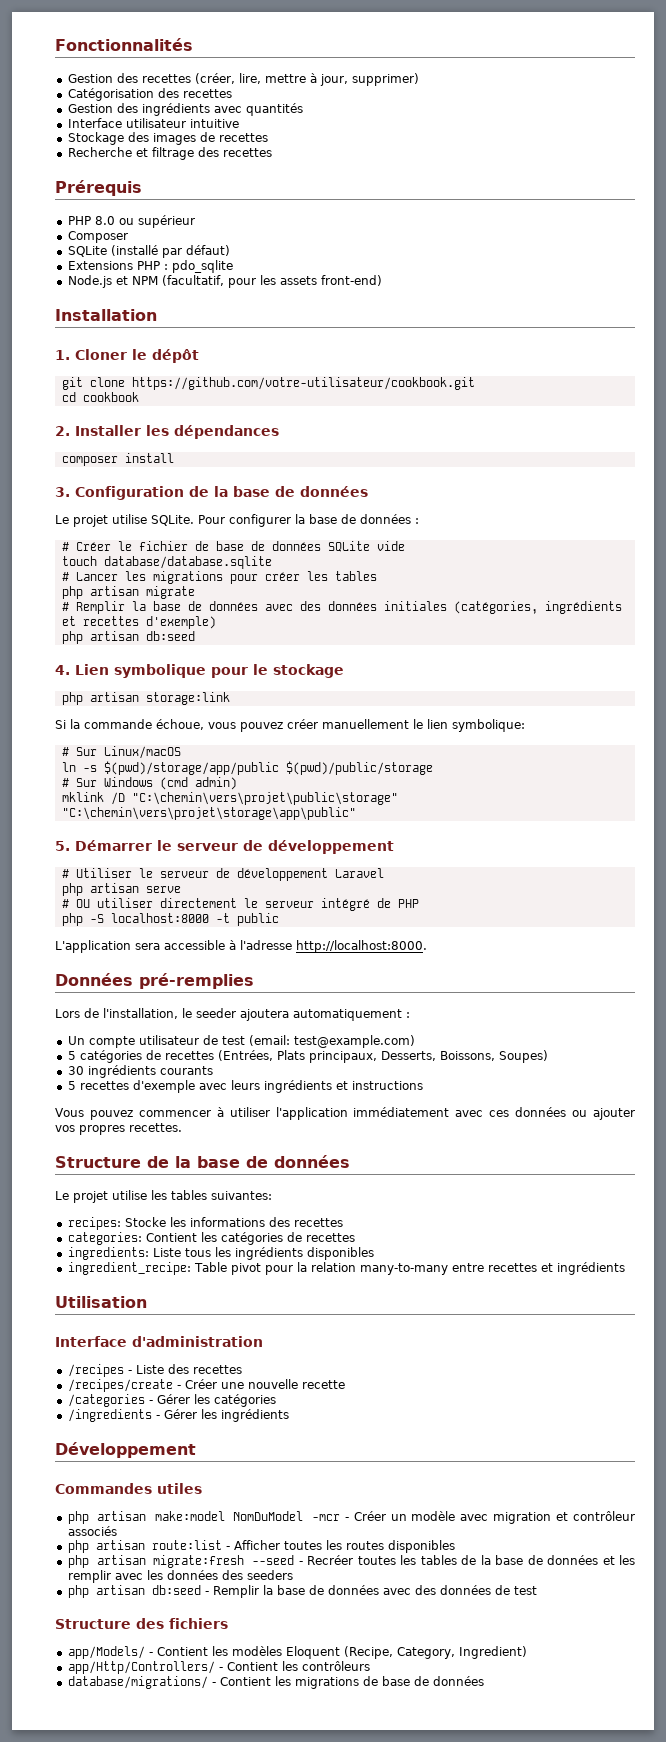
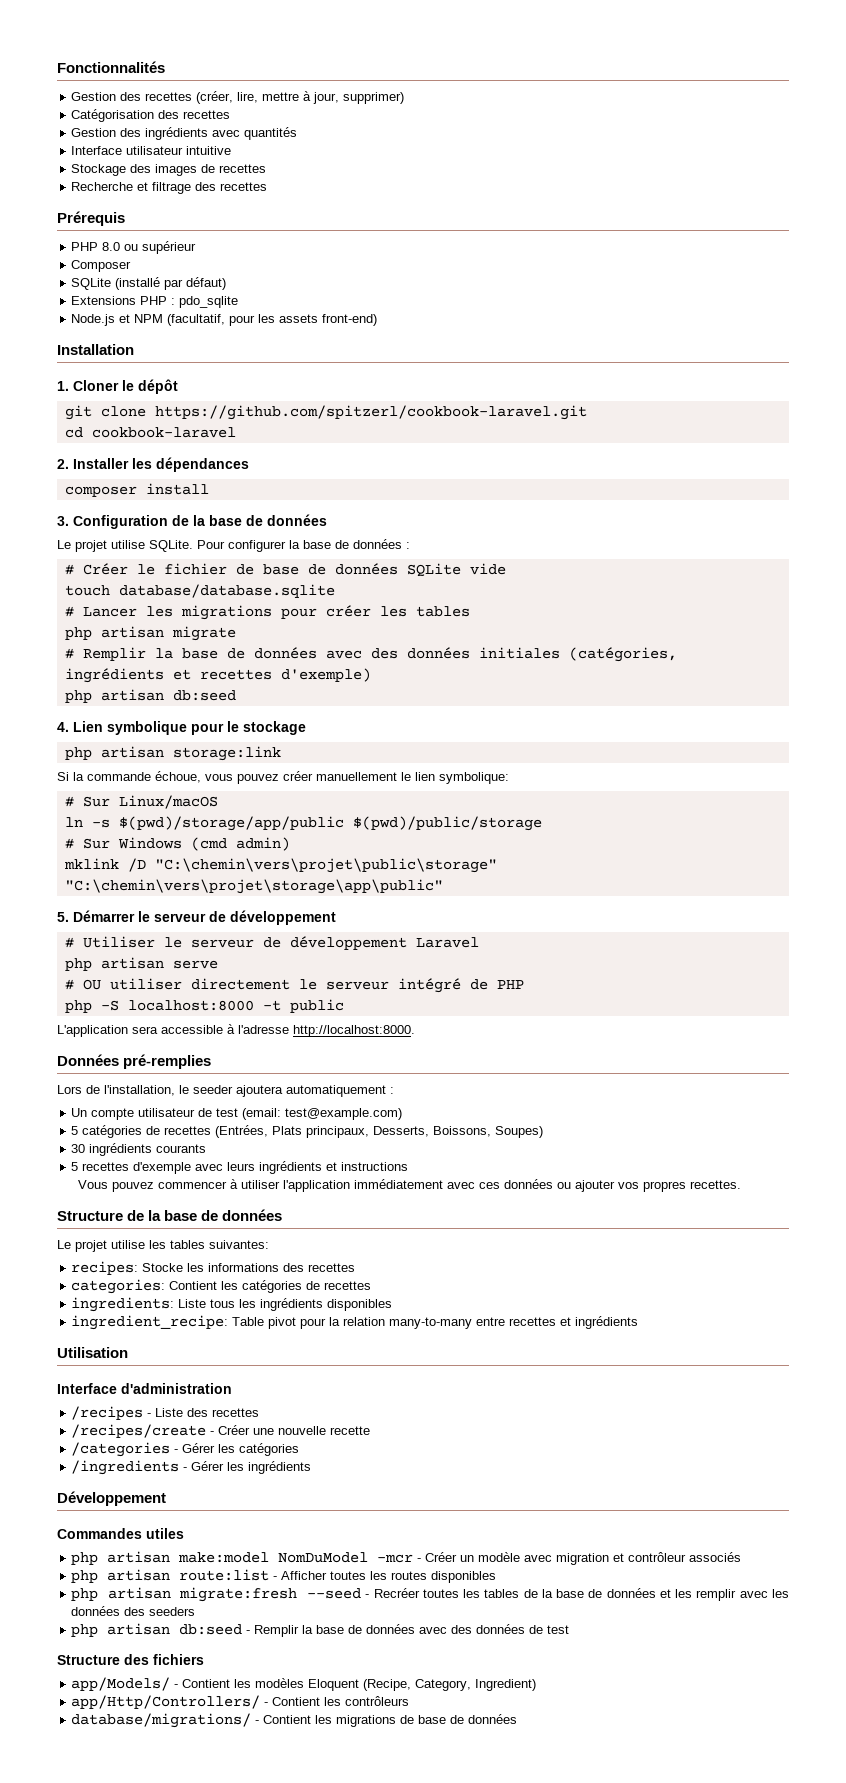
- git clone https://github.com/votre-utilisateur/cookbook.git
+ git clone https://github.com/spitzerl/cookbook-laravel.git
- cd cookbook
+ cd cookbook-laravel

